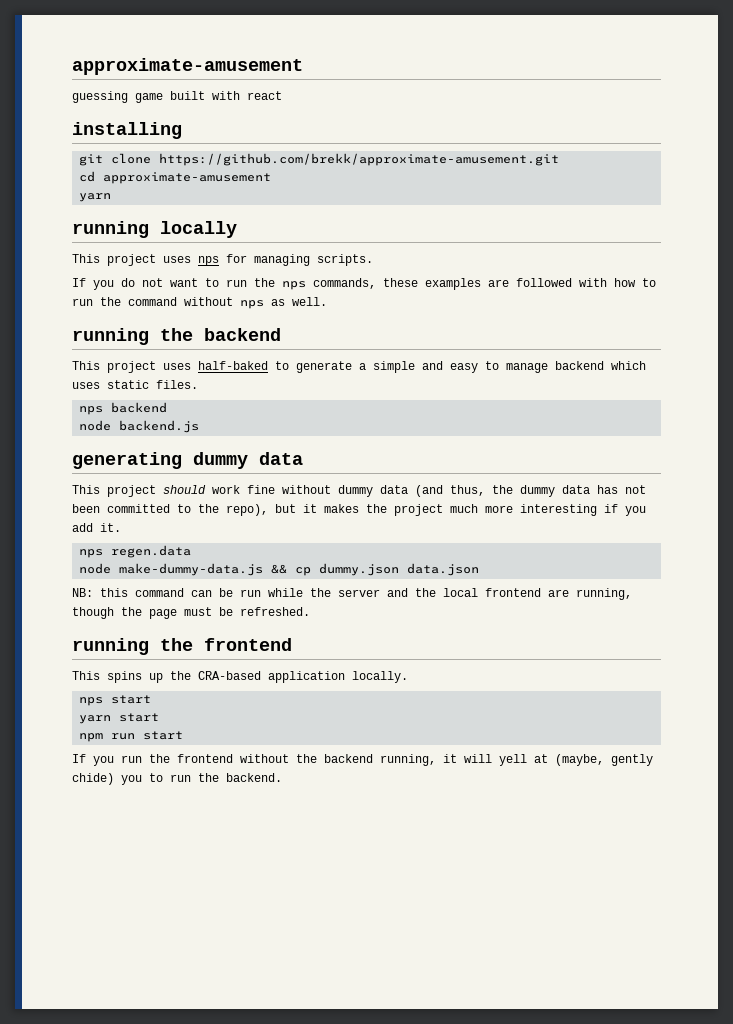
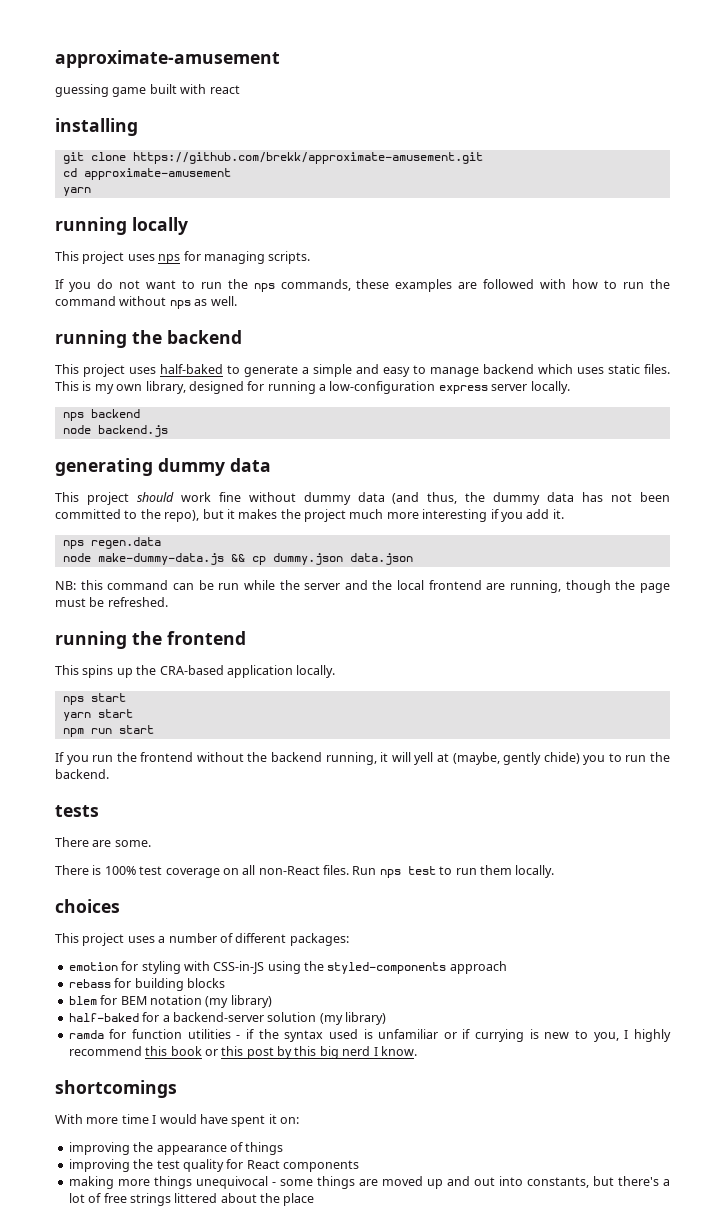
+ This is my own library, designed for running a low-configuration express server locally.
+ tests
+ There are some.
+ There is 100% test coverage on all non-React files. Run nps test to run them locally.
+ choices
+ This project uses a number of different packages:
+ emotion for styling with CSS-in-JS using the styled-components approach
+ rebass for building blocks
+ blem for BEM notation (my library)
+ half-baked for a backend-server solution (my library)
+ ramda for function utilities - if the syntax used is unfamiliar or if currying is new to you, I highly recommend this book or this post by this big nerd I know.
+ shortcomings
+ With more time I would have spent it on:
+ improving the appearance of things
+ improving the test quality for React components
+ making more things unequivocal - some things are moved up and out into constants, but there's a lot of free strings littered about the place

